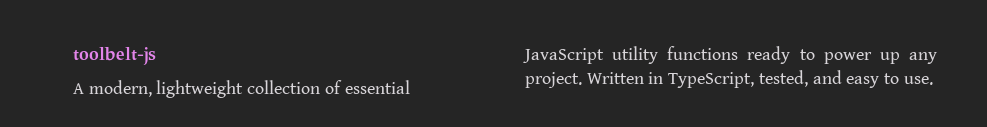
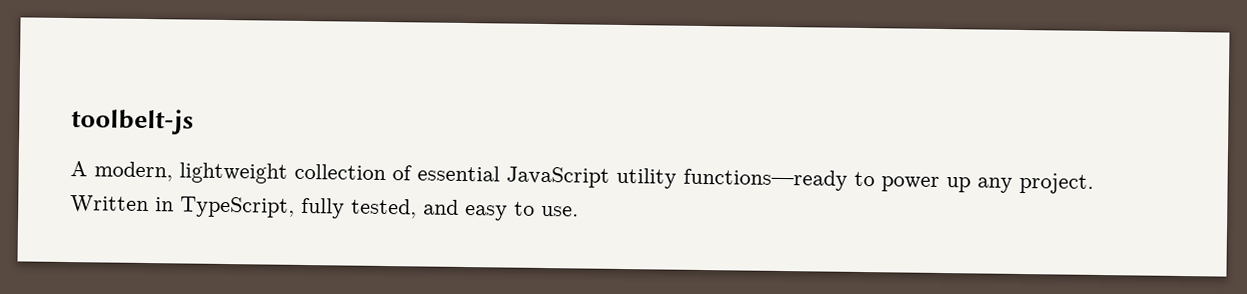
- A modern, lightweight collection of essential JavaScript utility functions ready to power up any project.
+ A modern, lightweight collection of essential JavaScript utility functions—ready to power up any project.
- Written in TypeScript, tested, and easy to use.
+ Written in TypeScript, fully tested, and easy to use.

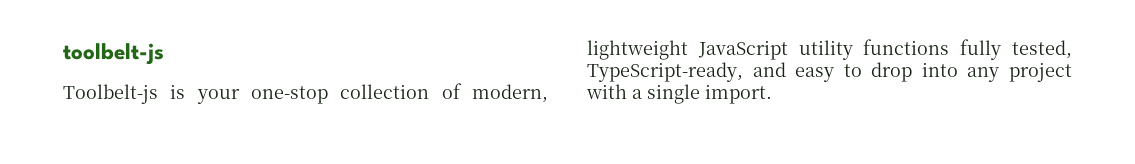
- A modern, lightweight collection of essential JavaScript utility functions—ready to power up any project. Written in TypeScript, fully tested, and easy to use.
+ Toolbelt-js is your one-stop collection of modern, lightweight JavaScript utility functions fully tested, TypeScript-ready, and easy to drop into any project with a single import.

